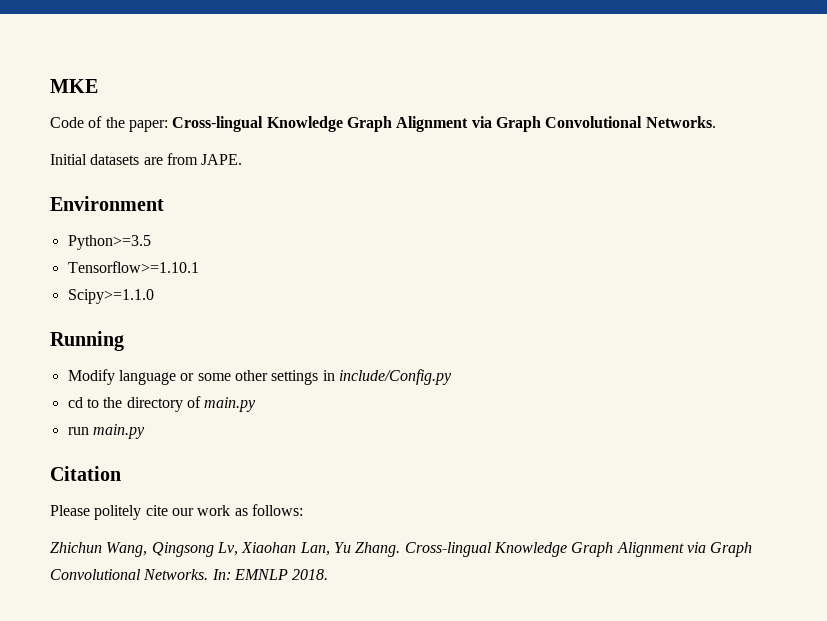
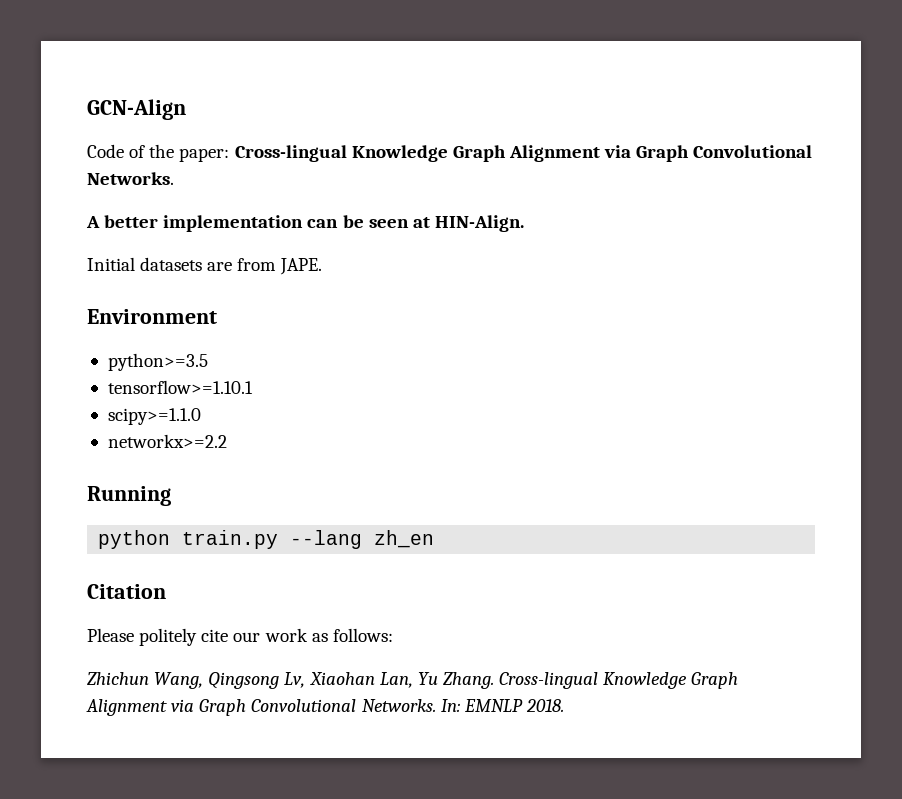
- MKE
+ GCN-Align
+ A better implementation can be seen at HIN-Align.
- Python>=3.5
- Tensorflow>=1.10.1
- Scipy>=1.1.0
+ python>=3.5
+ tensorflow>=1.10.1
+ scipy>=1.1.0
+ networkx>=2.2
  Running
- Modify language or some other settings in include/Config.py
- cd to the directory of main.py
- run main.py
+ python train.py --lang zh_en

